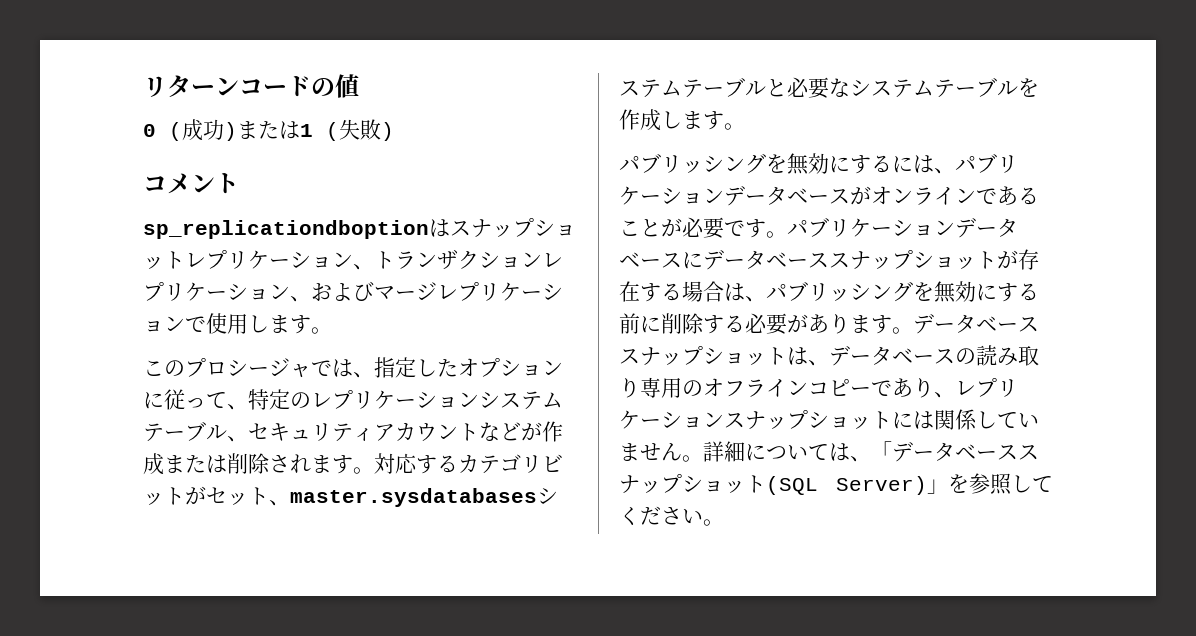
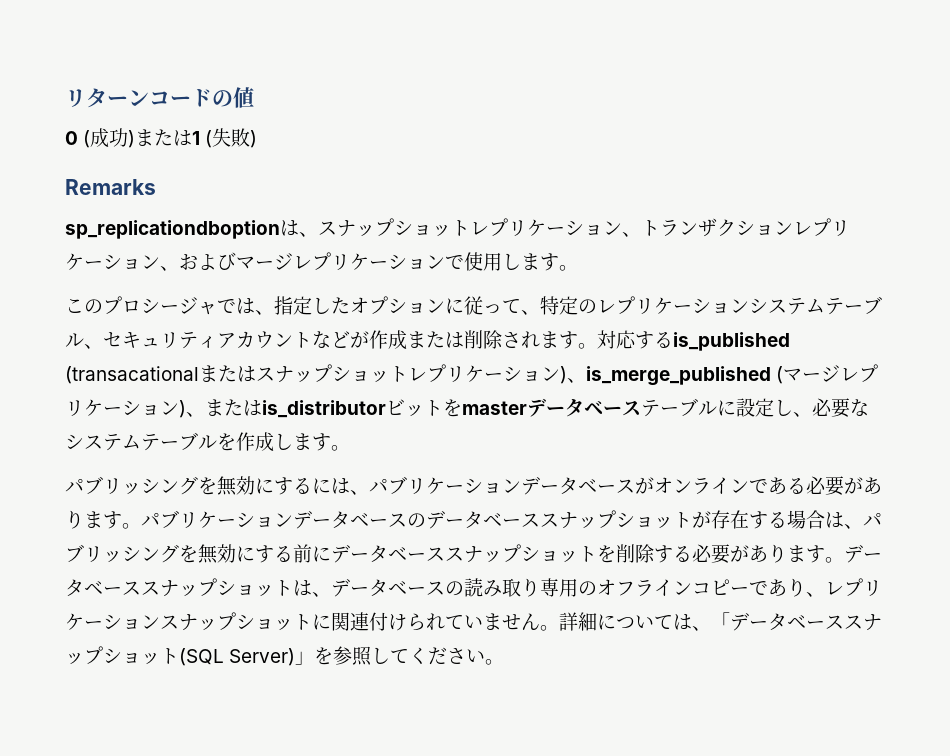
- コメント
+ Remarks
- sp_replicationdboptionはスナップショットレプリケーション、トランザクションレプリケーション、およびマージレプリケーションで使用します。
+ sp_replicationdboptionは、スナップショットレプリケーション、トランザクションレプリケーション、およびマージレプリケーションで使用します。
- 対応するカテゴリビットがセット、master.sysdatabasesシステムテーブルと必要なシステムテーブルを作成します。
+ 対応するis_published (transacationalまたはスナップショットレプリケーション)、is_merge_published (マージレプリケーション)、またはis_distributorビットをmasterデータベーステーブルに設定し、必要なシステムテーブルを作成します。
- パブリッシングを無効にするには、パブリケーションデータベースがオンラインであることが必要です。
+ パブリッシングを無効にするには、パブリケーションデータベースがオンラインである必要があります。
- パブリケーションデータベースにデータベーススナップショットが存在する場合は、パブリッシングを無効にする前に削除する必要があります。
+ パブリケーションデータベースのデータベーススナップショットが存在する場合は、パブリッシングを無効にする前にデータベーススナップショットを削除する必要があります。
- データベーススナップショットは、データベースの読み取り専用のオフラインコピーであり、レプリケーションスナップショットには関係していません。
+ データベーススナップショットは、データベースの読み取り専用のオフラインコピーであり、レプリケーションスナップショットに関連付けられていません。

